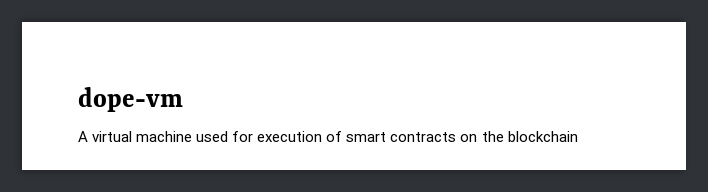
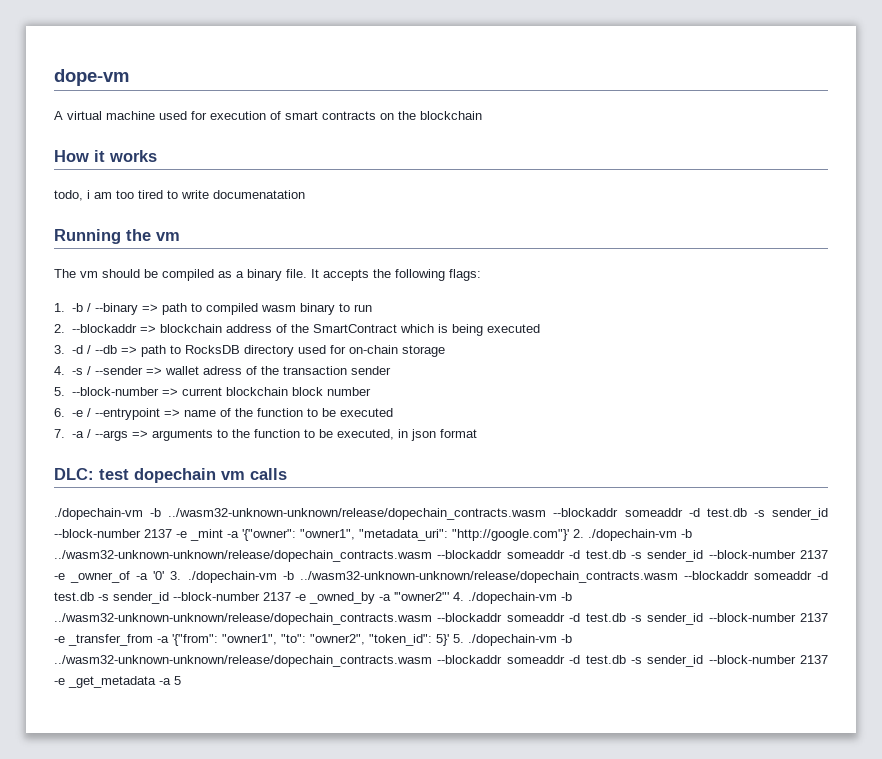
+ How it works
+ todo, i am too tired to write documenatation
+ Running the vm
+ The vm should be compiled as a binary file. It accepts the following flags:
+ 1. -b / --binary => path to compiled wasm binary to run
+ 2. --blockaddr => blockchain address of the SmartContract which is being executed
+ 3. -d / --db => path to RocksDB directory used for on-chain storage
+ 4. -s / --sender => wallet adress of the transaction sender
+ 5. --block-number => current blockchain block number
+ 6. -e / --entrypoint => name of the function to be executed
+ 7. -a / --args => arguments to the function to be executed, in json format
+ DLC: test dopechain vm calls
+ ./dopechain-vm -b ../wasm32-unknown-unknown/release/dopechain_contracts.wasm --blockaddr someaddr -d test.db -s sender_id --block-number 2137 -e _mint -a '{"owner": "owner1", "metadata_uri": "http://google.com"}' 2. ./dopechain-vm -b ../wasm32-unknown-unknown/release/dopechain_contracts.wasm --blockaddr someaddr -d test.db -s sender_id --block-number 2137 -e _owner_of -a '0' 3. ./dopechain-vm -b ../wasm32-unknown-unknown/release/dopechain_contracts.wasm --blockaddr someaddr -d test.db -s sender_id --block-number 2137 -e _owned_by -a '"owner2"' 4. ./dopechain-vm -b ../wasm32-unknown-unknown/release/dopechain_contracts.wasm --blockaddr someaddr -d test.db -s sender_id --block-number 2137 -e _transfer_from -a '{"from": "owner1", "to": "owner2", "token_id": 5}' 5. ./dopechain-vm -b ../wasm32-unknown-unknown/release/dopechain_contracts.wasm --blockaddr someaddr -d test.db -s sender_id --block-number 2137 -e _get_metadata -a 5

